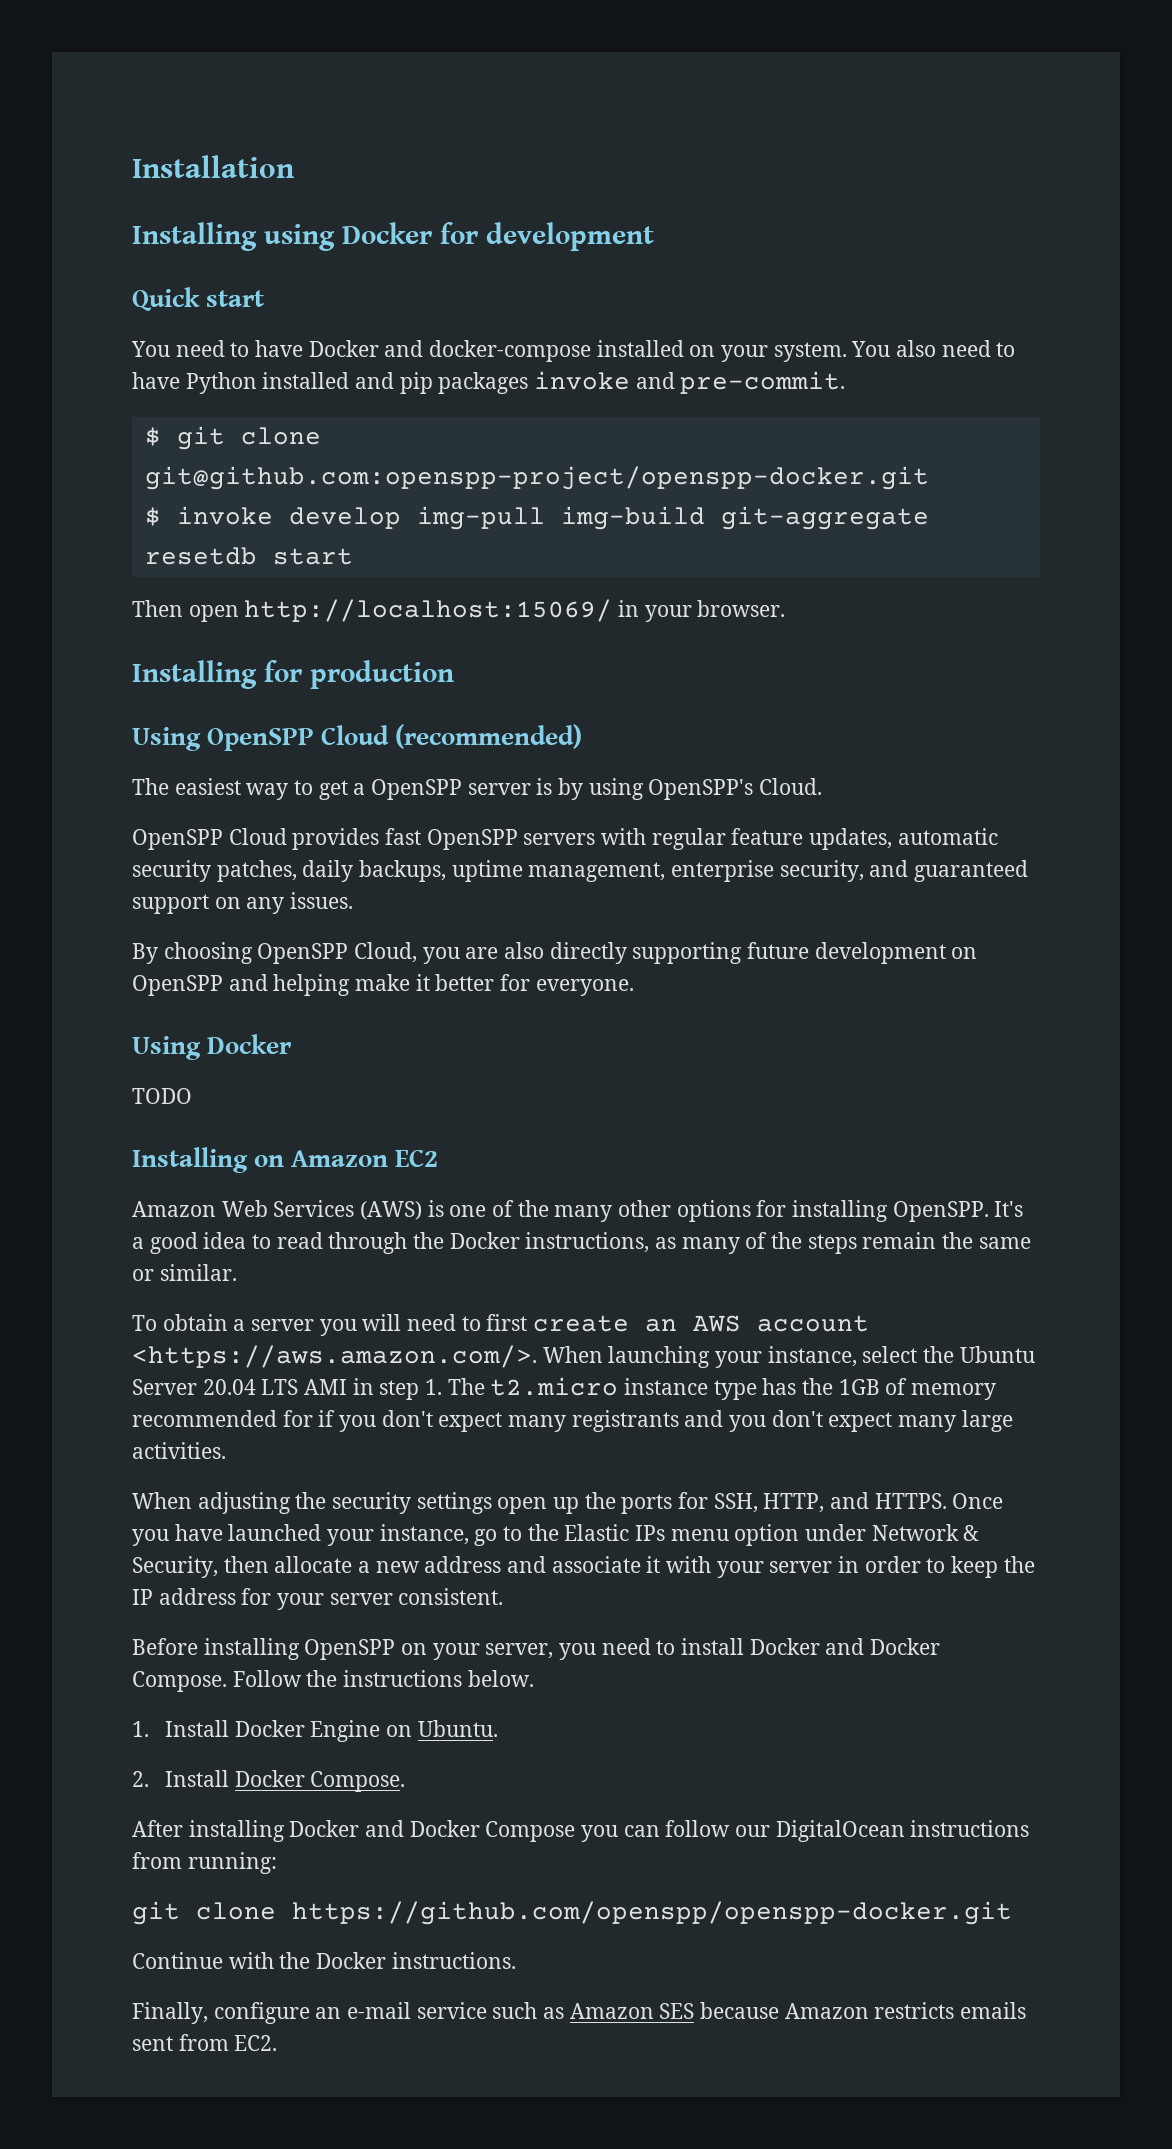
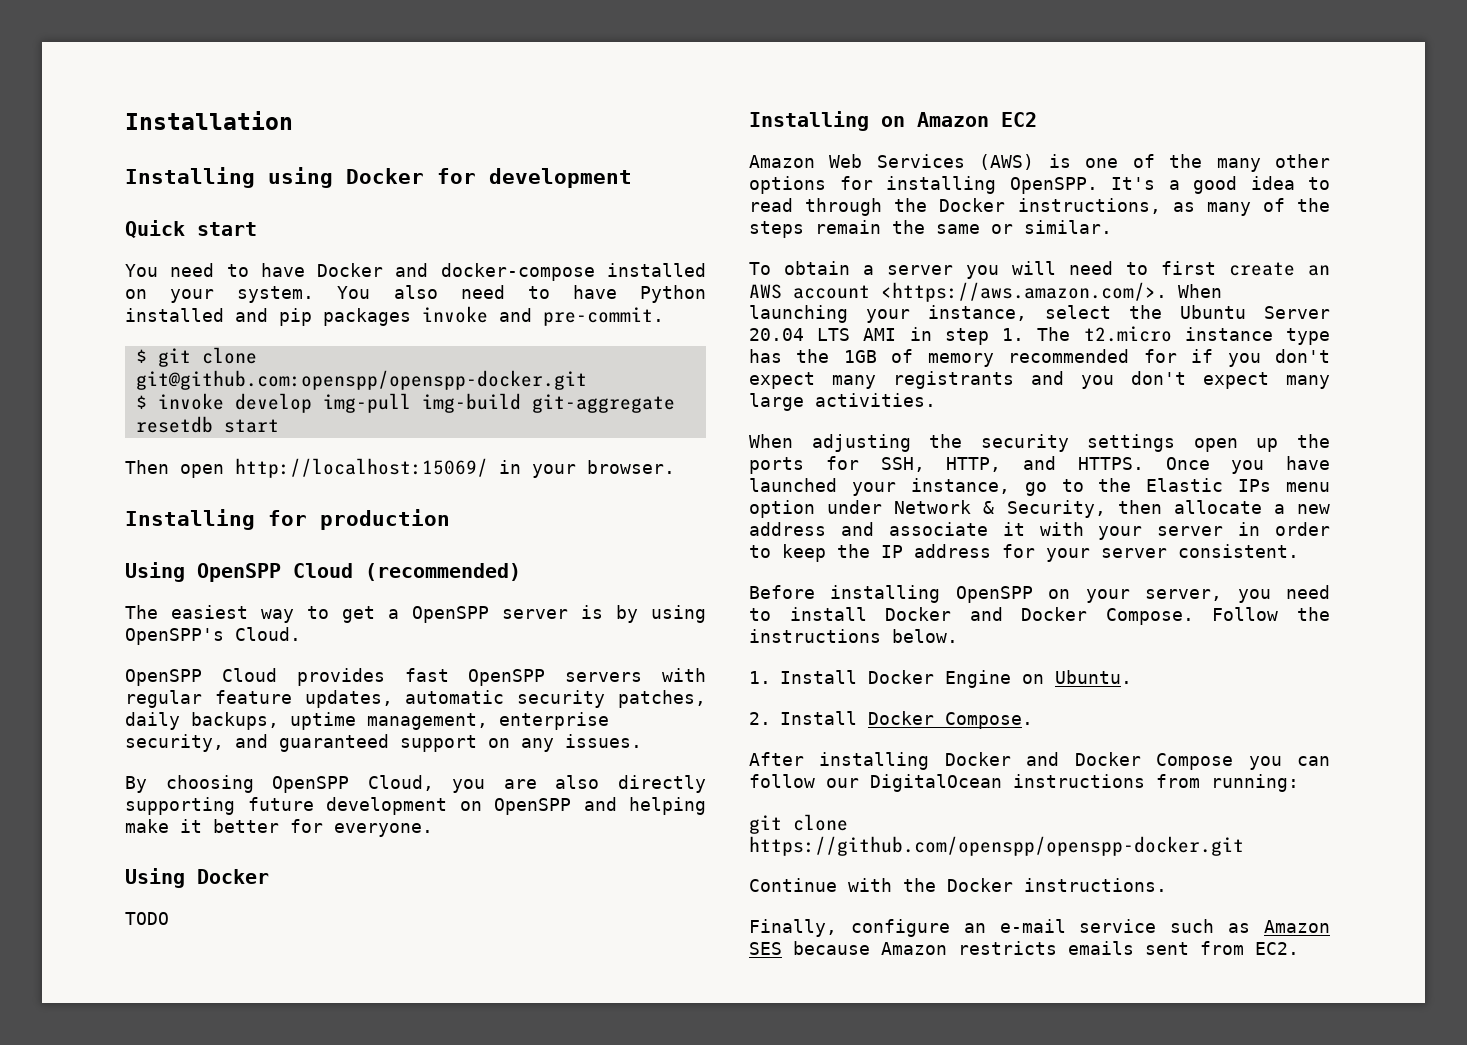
- $ git clone git@github.com:openspp-project/openspp-docker.git
+ $ git clone git@github.com:openspp/openspp-docker.git

